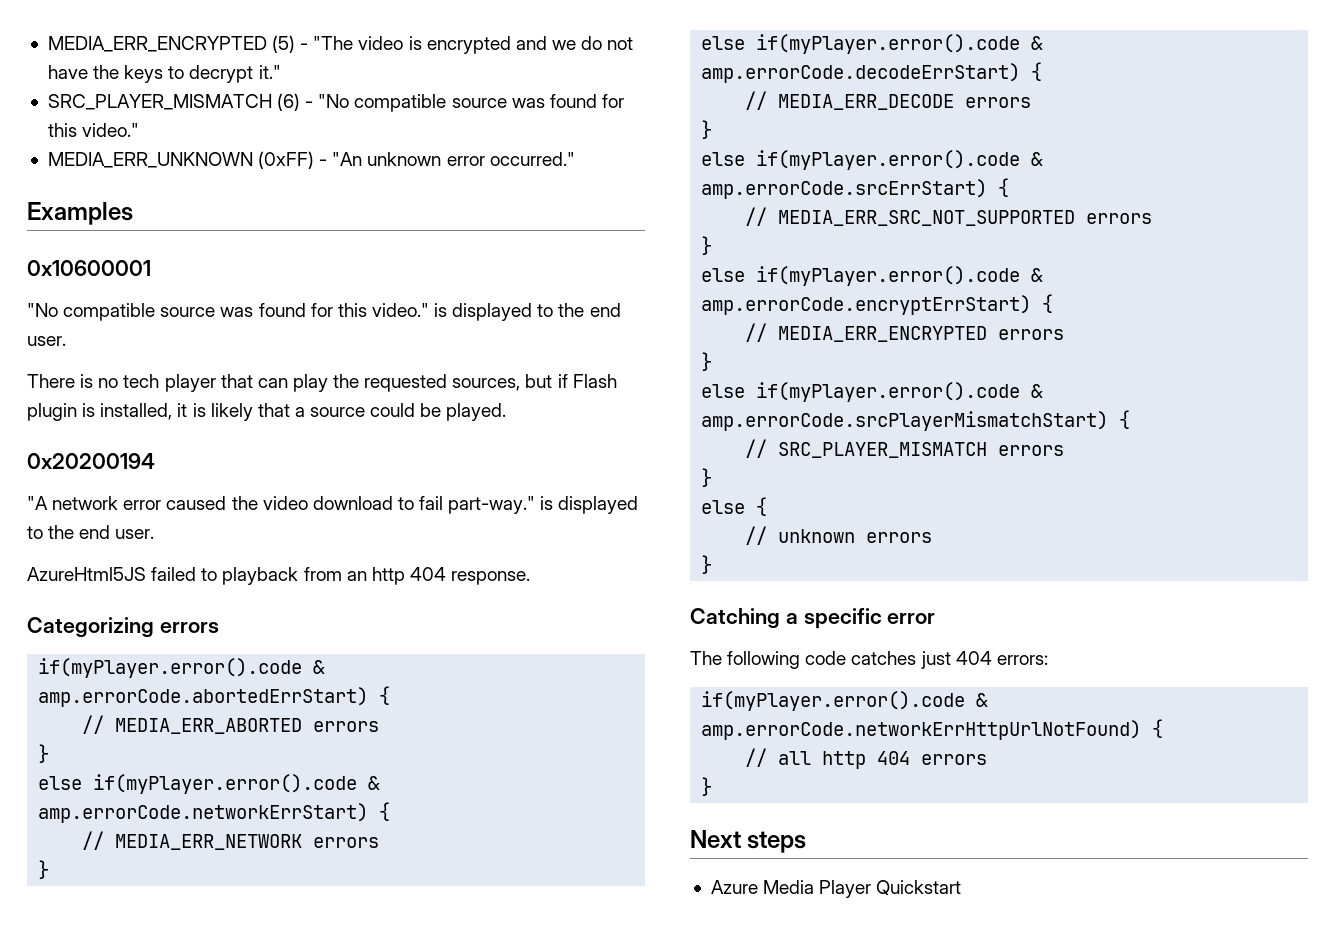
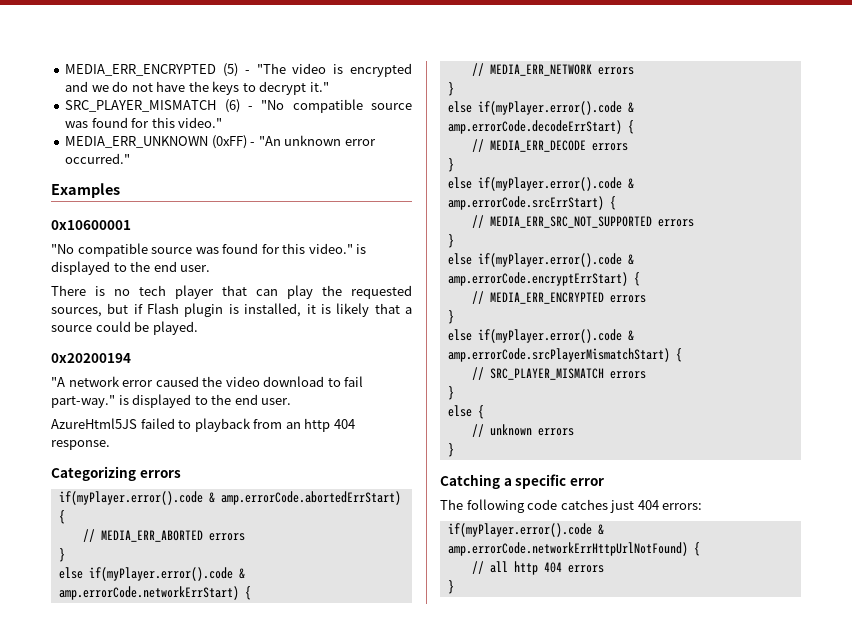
- Next steps
- Azure Media Player Quickstart

